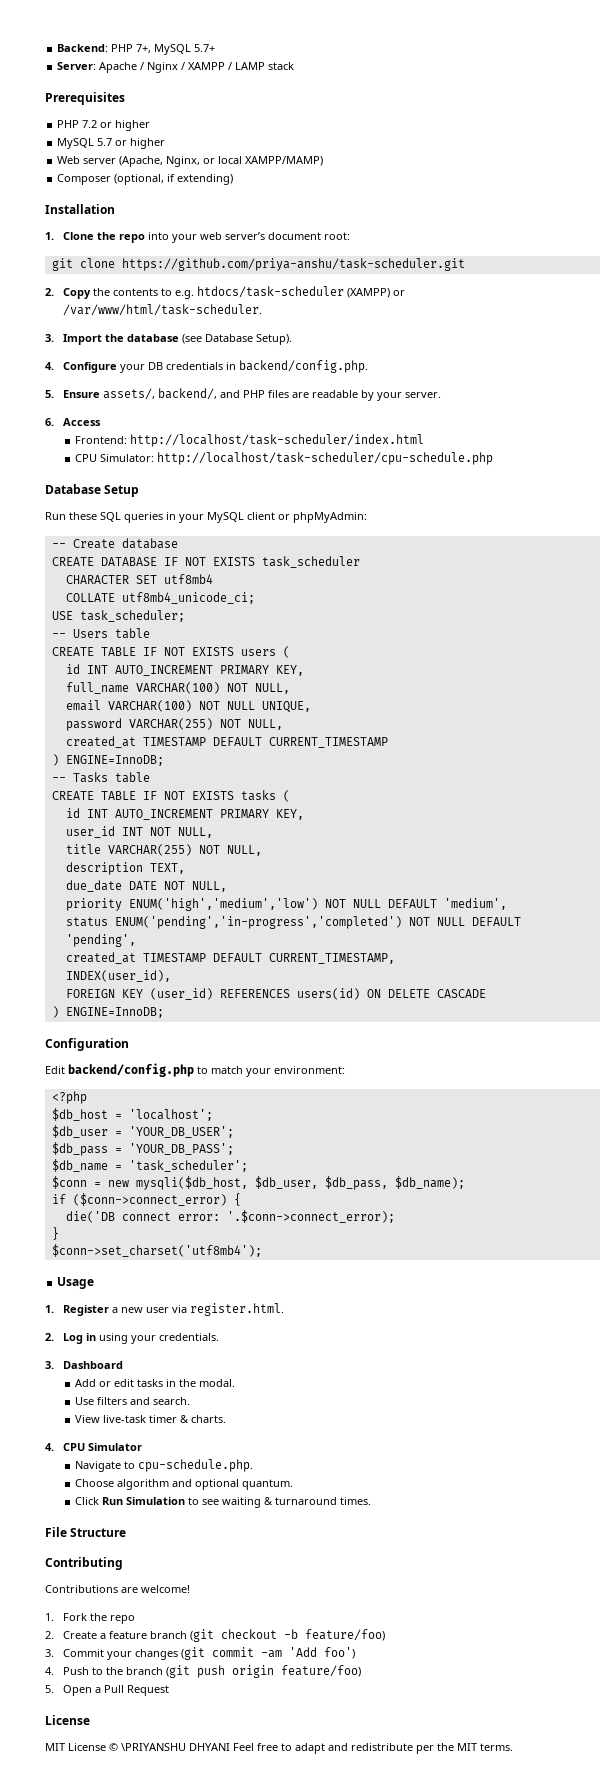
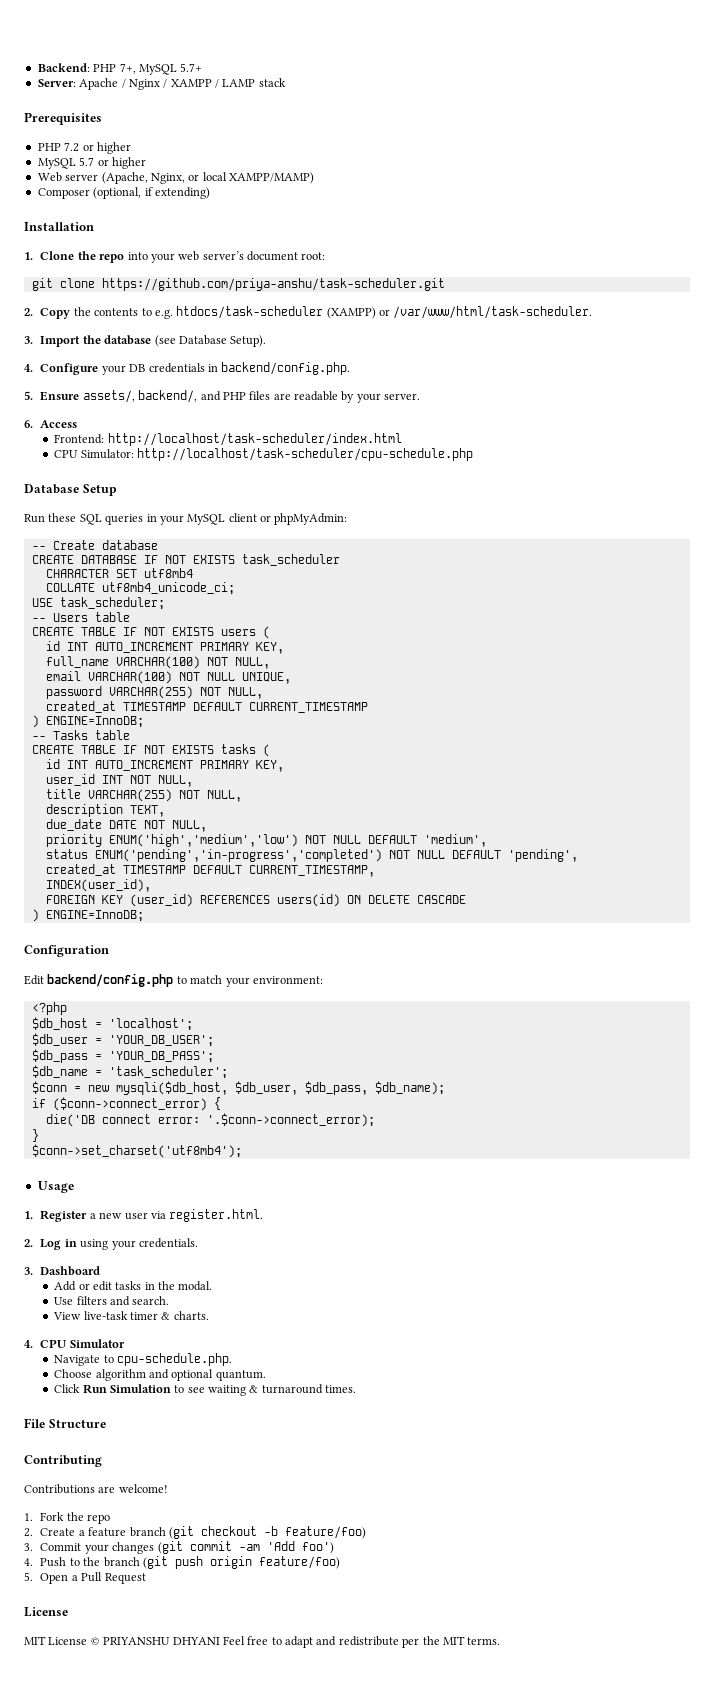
- MIT License © \PRIYANSHU DHYANI Feel free to adapt and redistribute per the MIT terms.
+ MIT License © PRIYANSHU DHYANI Feel free to adapt and redistribute per the MIT terms.

